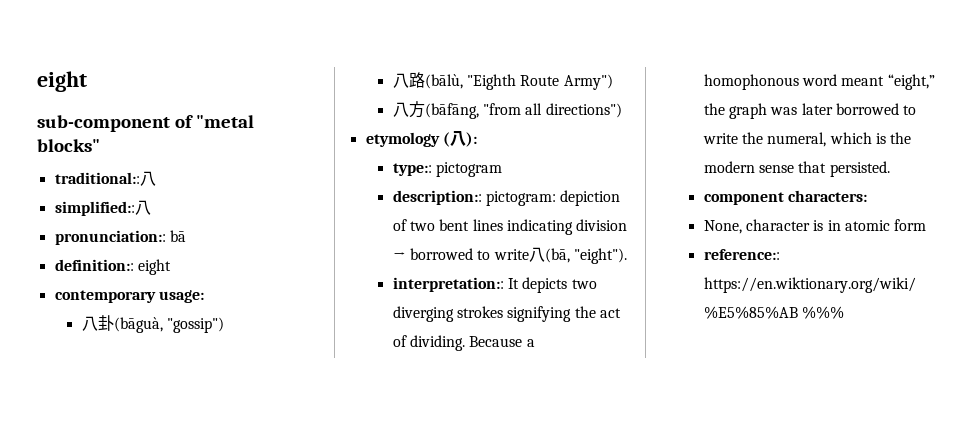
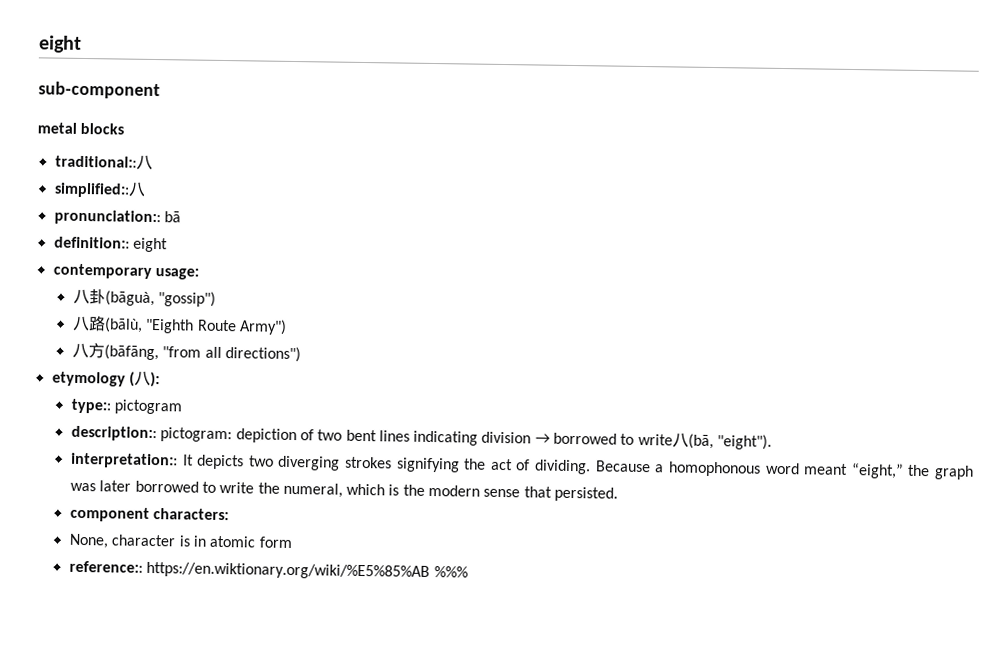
- sub-component of "metal blocks"
+ sub-component
+ metal blocks

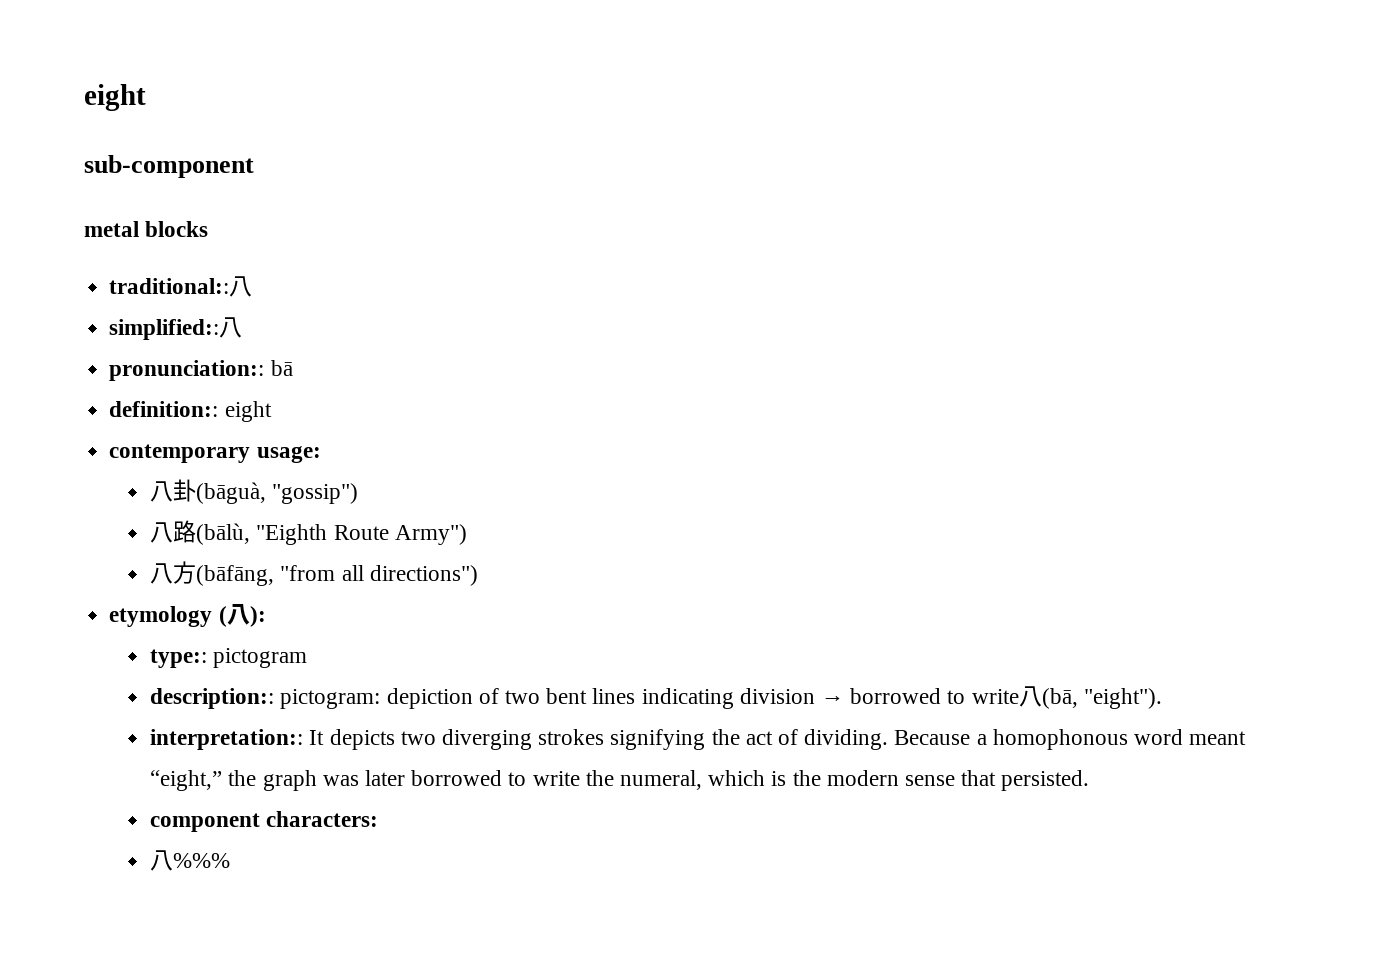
- None, character is in atomic form
- reference:: https://en.wiktionary.org/wiki/%E5%85%AB %%%
+ 八%%%

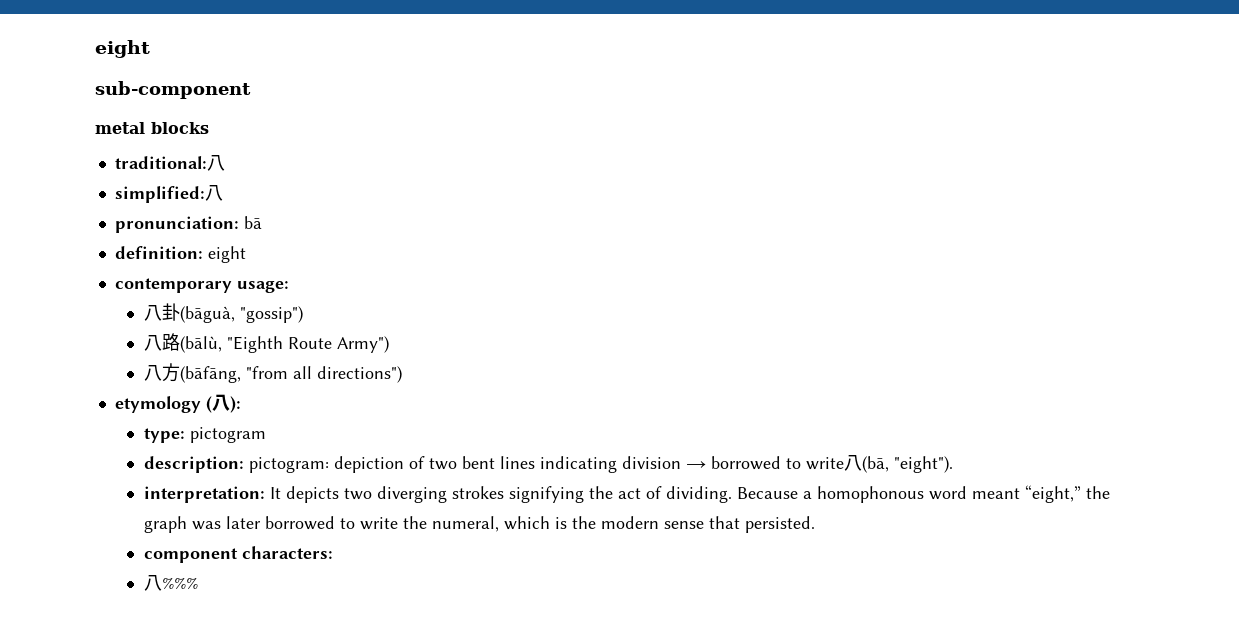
- traditional::八
- simplified::八
- pronunciation:: bā
+ traditional:八
+ simplified:八
+ pronunciation: bā
- definition:: eight
+ definition: eight
- type:: pictogram
+ type: pictogram
- description:: pictogram: depiction of two bent lines indicating division → borrowed to write八(bā, "eight").
+ description: pictogram: depiction of two bent lines indicating division → borrowed to write八(bā, "eight").
- interpretation:: It depicts two diverging strokes signifying the act of dividing.
+ interpretation: It depicts two diverging strokes signifying the act of dividing.

